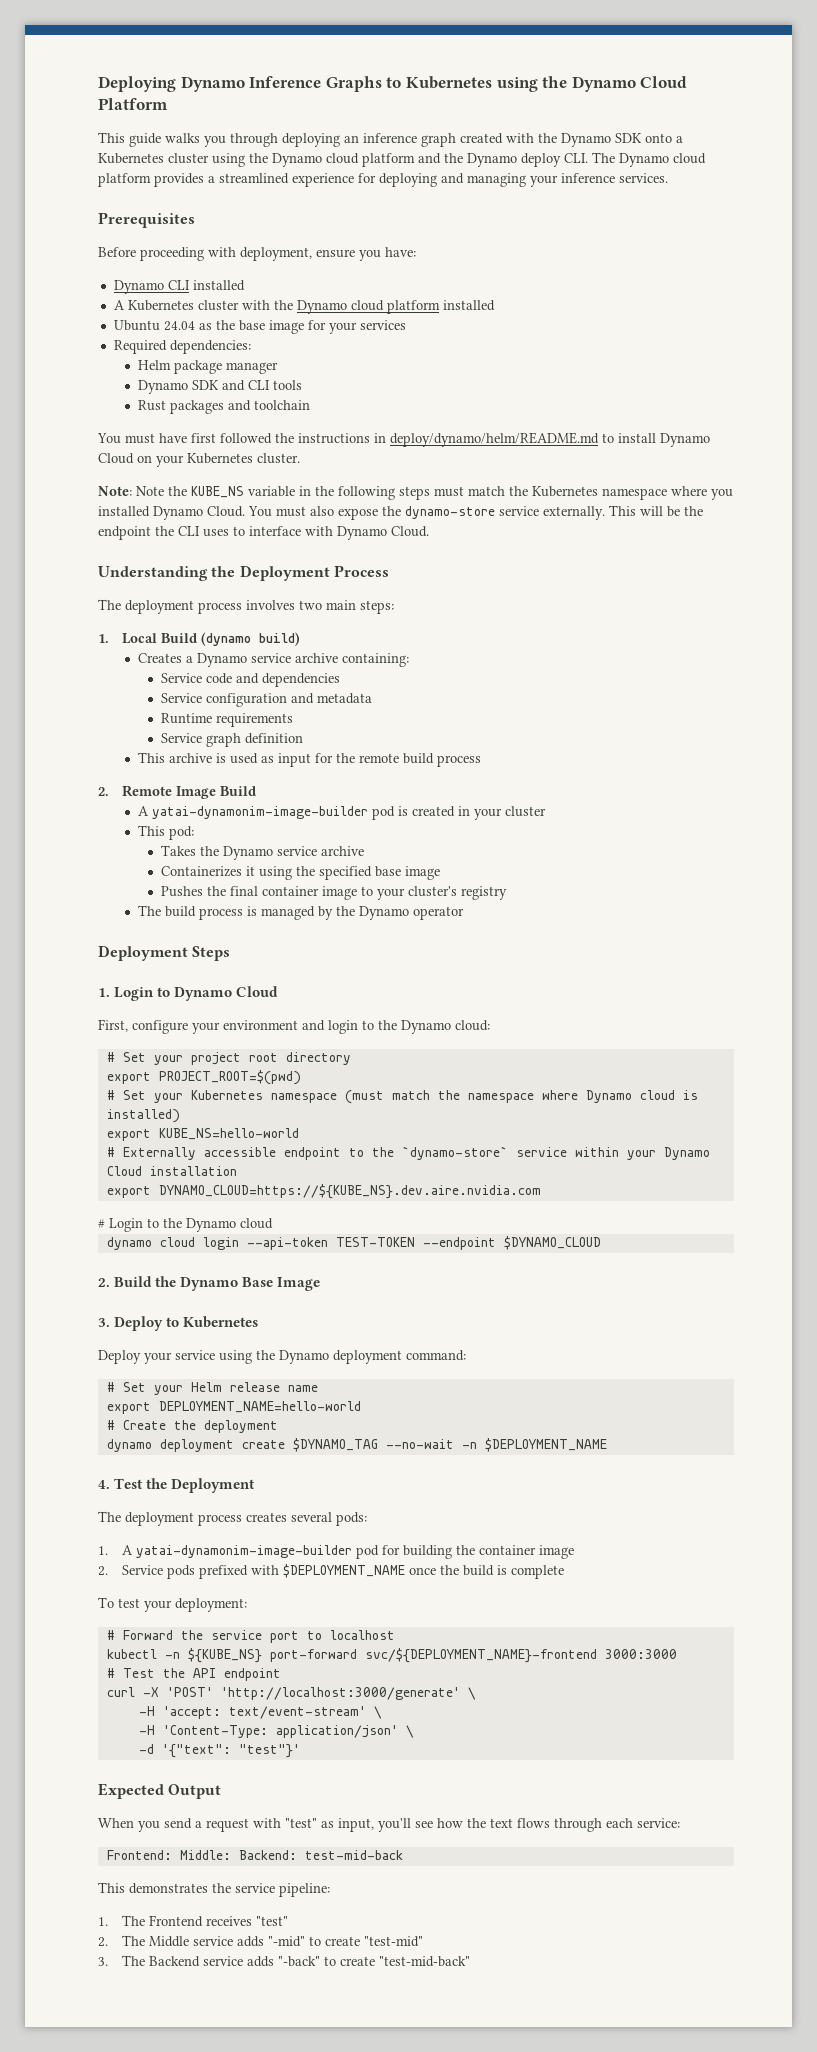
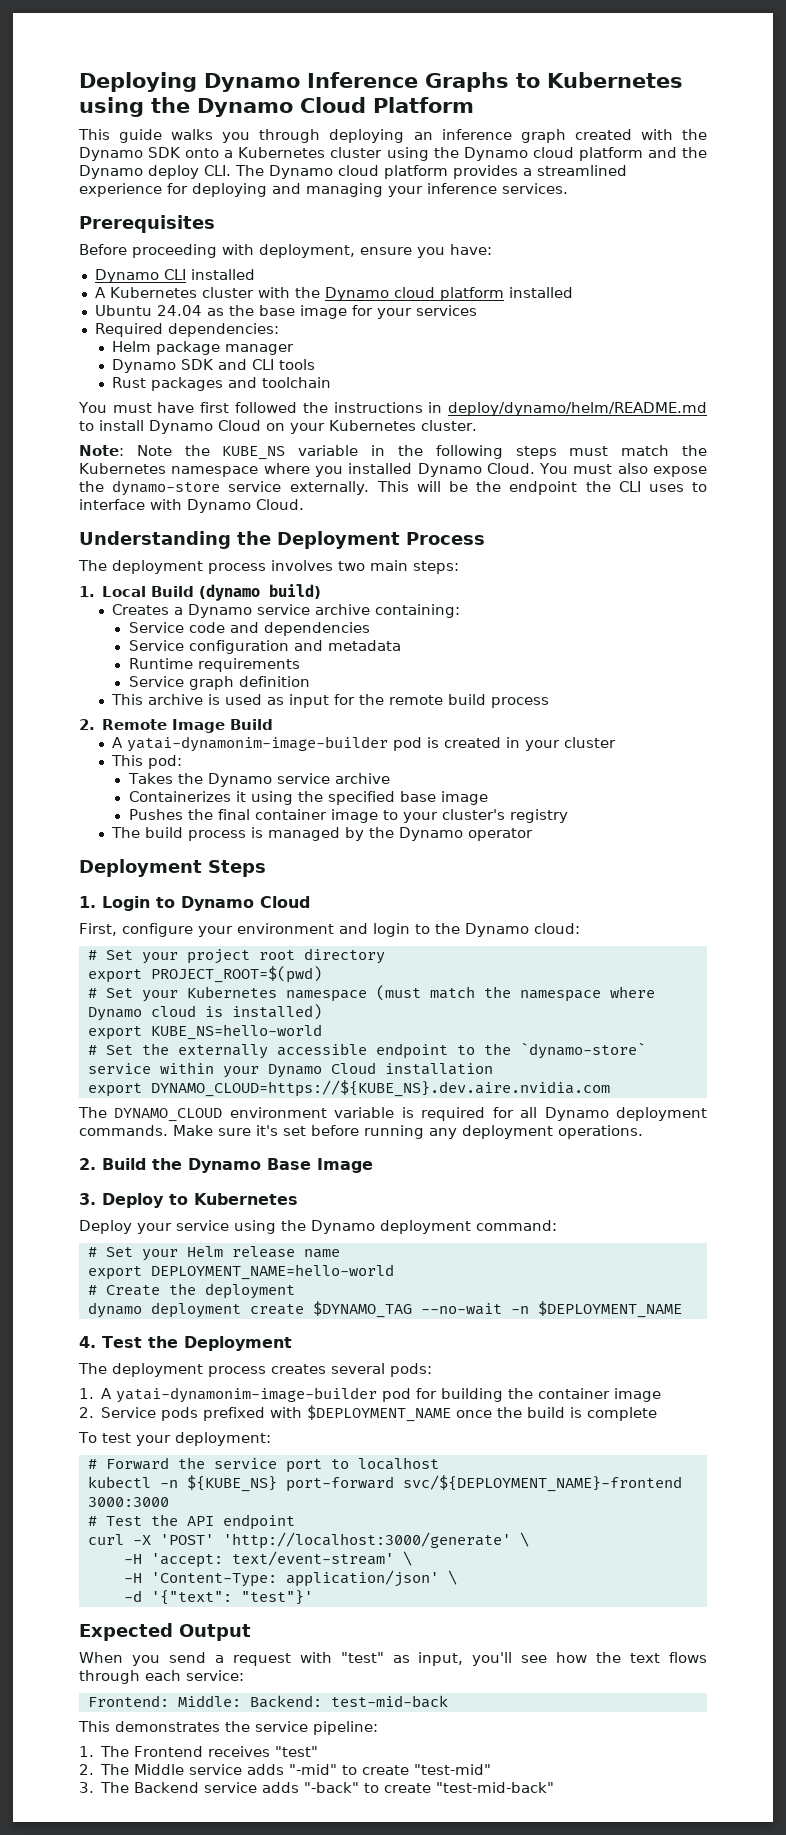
- # Externally accessible endpoint to the `dynamo-store` service within your Dynamo Cloud installation
+ # Set the externally accessible endpoint to the `dynamo-store` service within your Dynamo Cloud installation
- # Login to the Dynamo cloud
- dynamo cloud login --api-token TEST-TOKEN --endpoint $DYNAMO_CLOUD
+ The DYNAMO_CLOUD environment variable is required for all Dynamo deployment commands. Make sure it's set before running any deployment operations.

